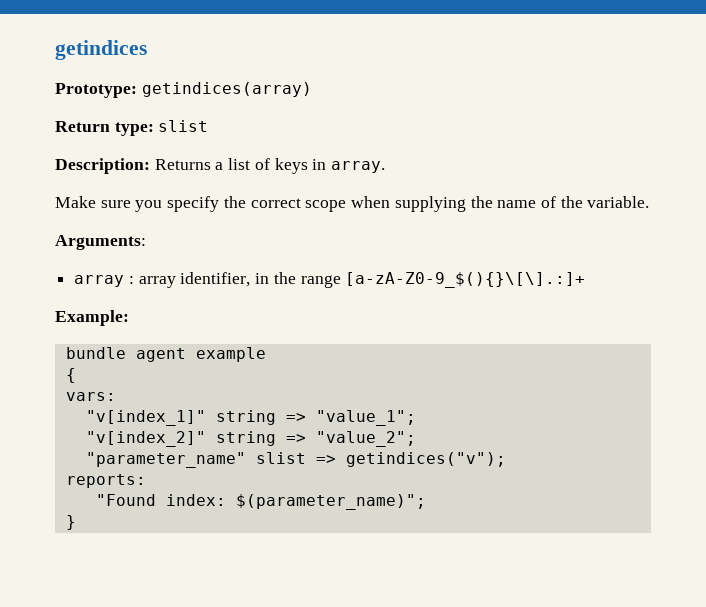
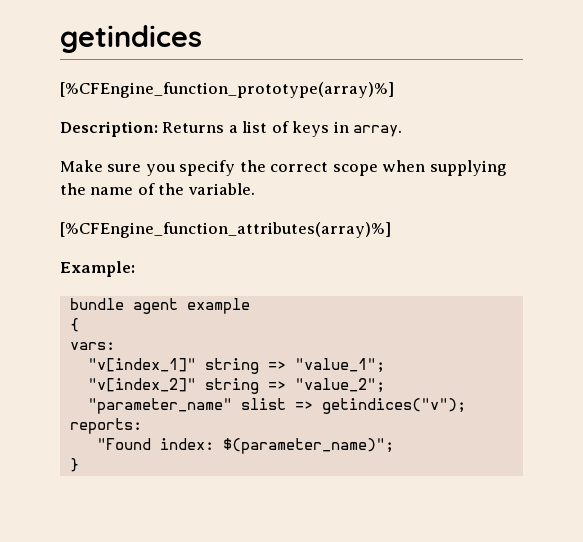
- Prototype: getindices(array)
- Return type: slist
+ [%CFEngine_function_prototype(array)%]
- Arguments:
- array : array identifier, in the range [a-zA-Z0-9_$(){}\[\].:]+
+ [%CFEngine_function_attributes(array)%]

